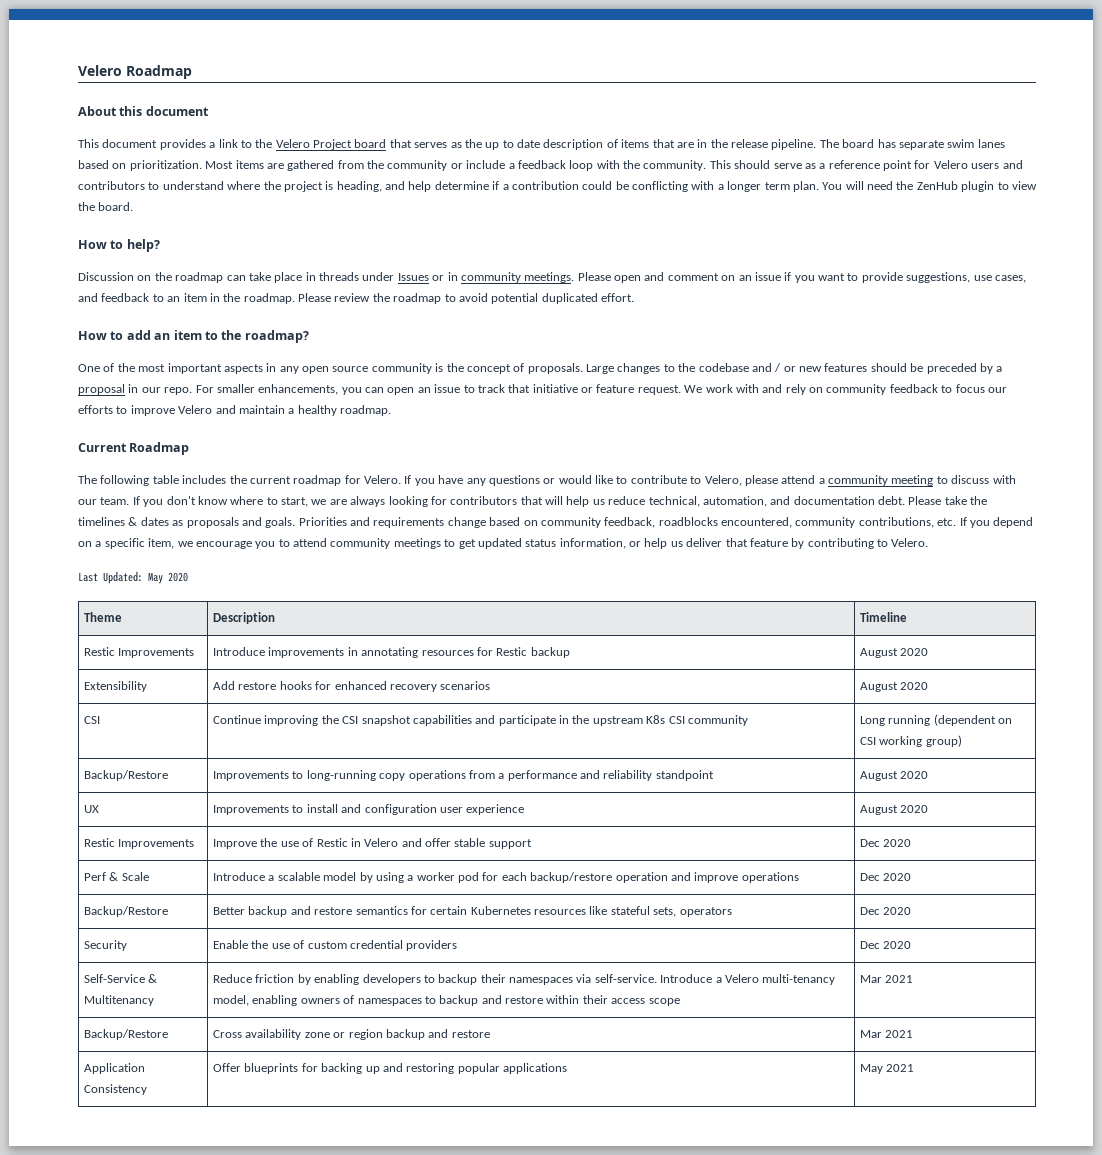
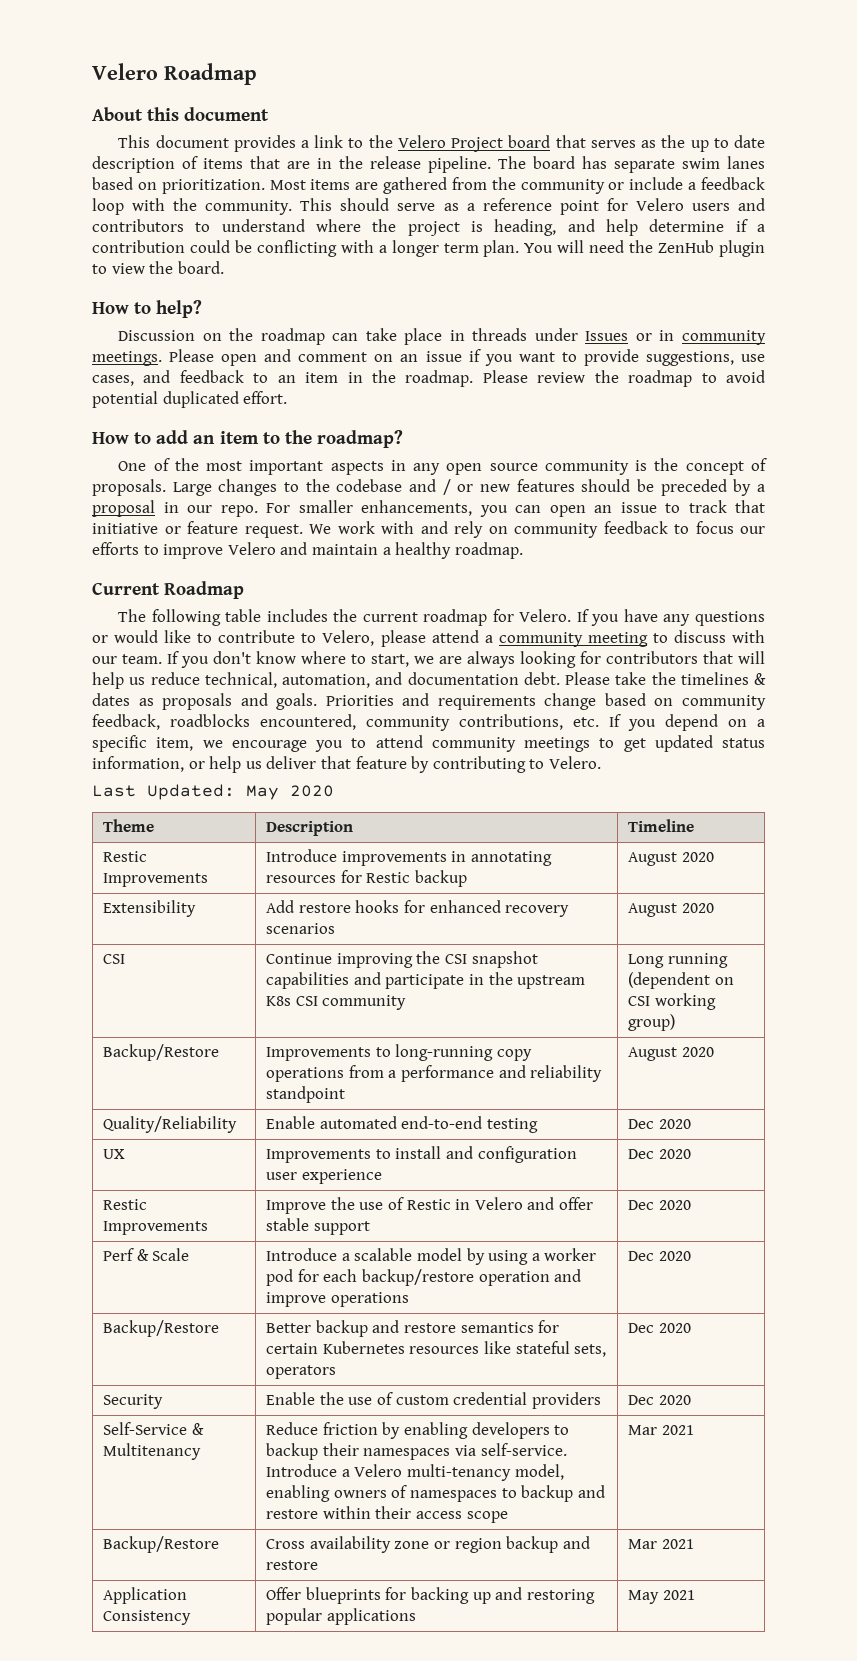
+ Quality/Reliability | Enable automated end-to-end testing | Dec 2020
- UX | Improvements to install and configuration user experience | August 2020
+ UX | Improvements to install and configuration user experience | Dec 2020

